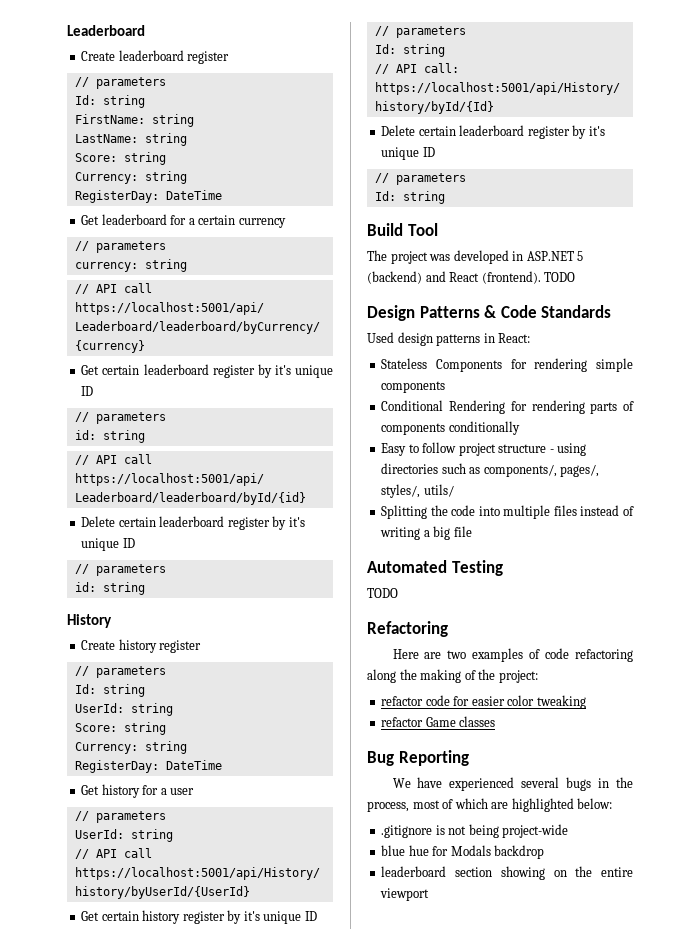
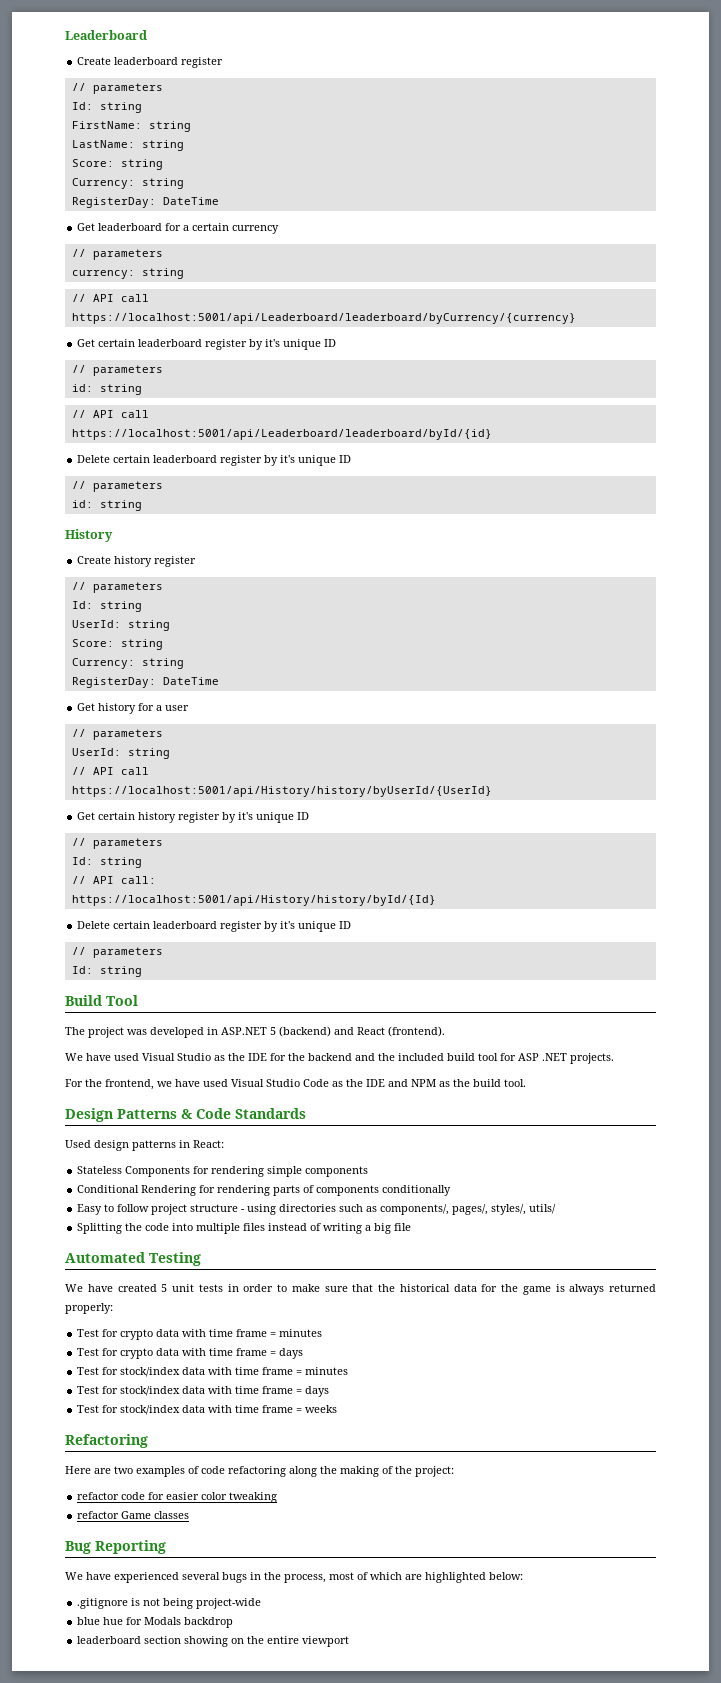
- The project was developed in ASP.NET 5 (backend) and React (frontend). TODO
+ The project was developed in ASP.NET 5 (backend) and React (frontend).
+ We have used Visual Studio as the IDE for the backend and the included build tool for ASP .NET projects.
+ For the frontend, we have used Visual Studio Code as the IDE and NPM as the build tool.
  Automated Testing
- TODO
+ We have created 5 unit tests in order to make sure that the historical data for the game is always returned properly:
+ Test for crypto data with time frame = minutes
+ Test for crypto data with time frame = days
+ Test for stock/index data with time frame = minutes
+ Test for stock/index data with time frame = days
+ Test for stock/index data with time frame = weeks

